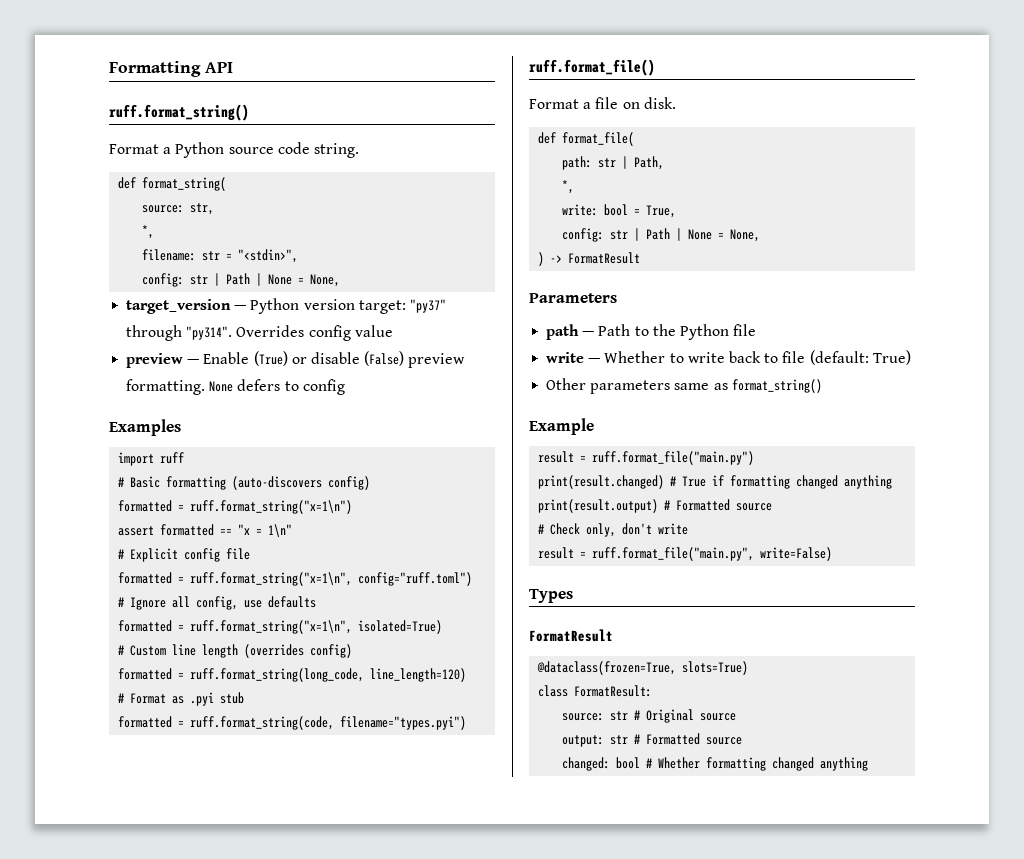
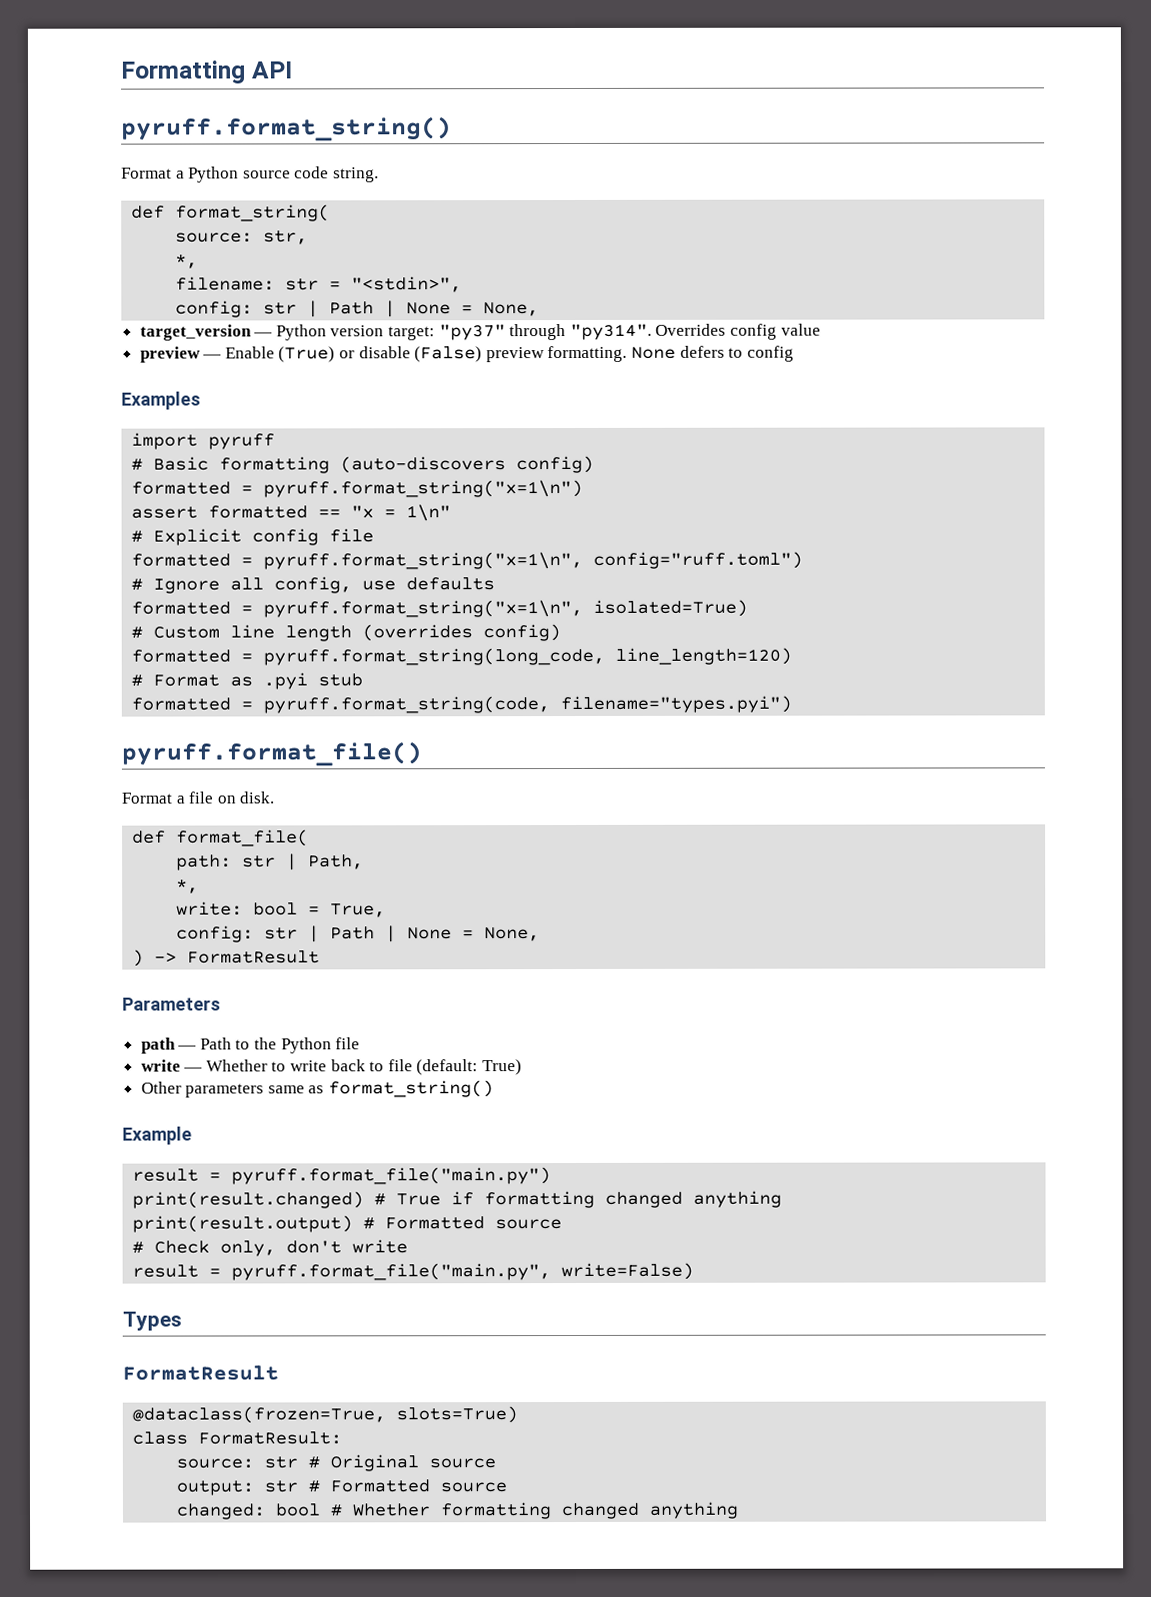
- ruff.format_string()
+ pyruff.format_string()
- import ruff
+ import pyruff
- formatted = ruff.format_string("x=1\n")
+ formatted = pyruff.format_string("x=1\n")
- formatted = ruff.format_string("x=1\n", config="ruff.toml")
+ formatted = pyruff.format_string("x=1\n", config="ruff.toml")
- formatted = ruff.format_string("x=1\n", isolated=True)
+ formatted = pyruff.format_string("x=1\n", isolated=True)
- formatted = ruff.format_string(long_code, line_length=120)
+ formatted = pyruff.format_string(long_code, line_length=120)
- formatted = ruff.format_string(code, filename="types.pyi")
+ formatted = pyruff.format_string(code, filename="types.pyi")
- ruff.format_file()
+ pyruff.format_file()
- result = ruff.format_file("main.py")
+ result = pyruff.format_file("main.py")
- result = ruff.format_file("main.py", write=False)
+ result = pyruff.format_file("main.py", write=False)

